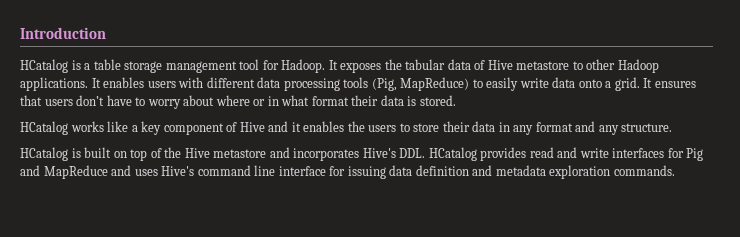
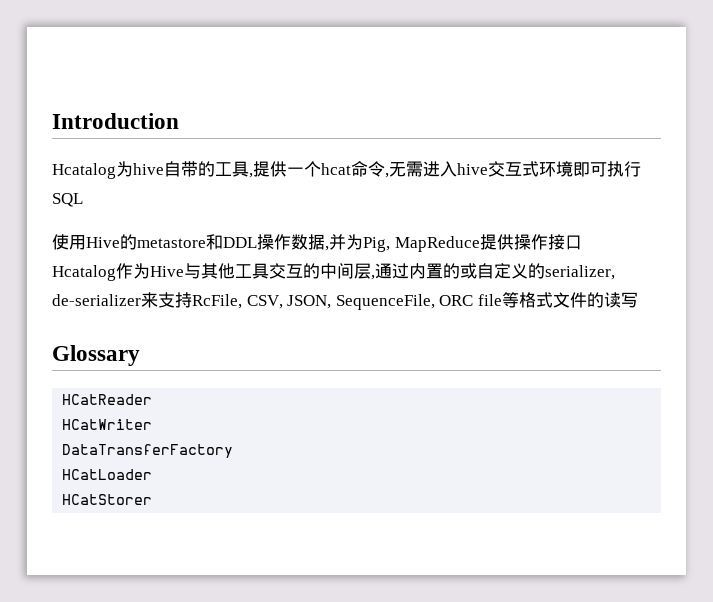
- HCatalog is a table storage management tool for Hadoop. It exposes the tabular data of Hive metastore to other Hadoop applications. It enables users with different data processing tools (Pig, MapReduce) to easily write data onto a grid. It ensures that users don’t have to worry about where or in what format their data is stored.
- HCatalog works like a key component of Hive and it enables the users to store their data in any format and any structure.
- HCatalog is built on top of the Hive metastore and incorporates Hive's DDL. HCatalog provides read and write interfaces for Pig and MapReduce and uses Hive's command line interface for issuing data definition and metadata exploration commands.
+ Hcatalog为hive自带的工具,提供一个hcat命令,无需进入hive交互式环境即可执行SQL
+ 使用Hive的metastore和DDL操作数据,并为Pig, MapReduce提供操作接口
+ Hcatalog作为Hive与其他工具交互的中间层,通过内置的或自定义的serializer, de-serializer来支持RcFile, CSV, JSON, SequenceFile, ORC file等格式文件的读写
+ Glossary
+ HCatReader
+ HCatWriter
+ DataTransferFactory
+ HCatLoader
+ HCatStorer

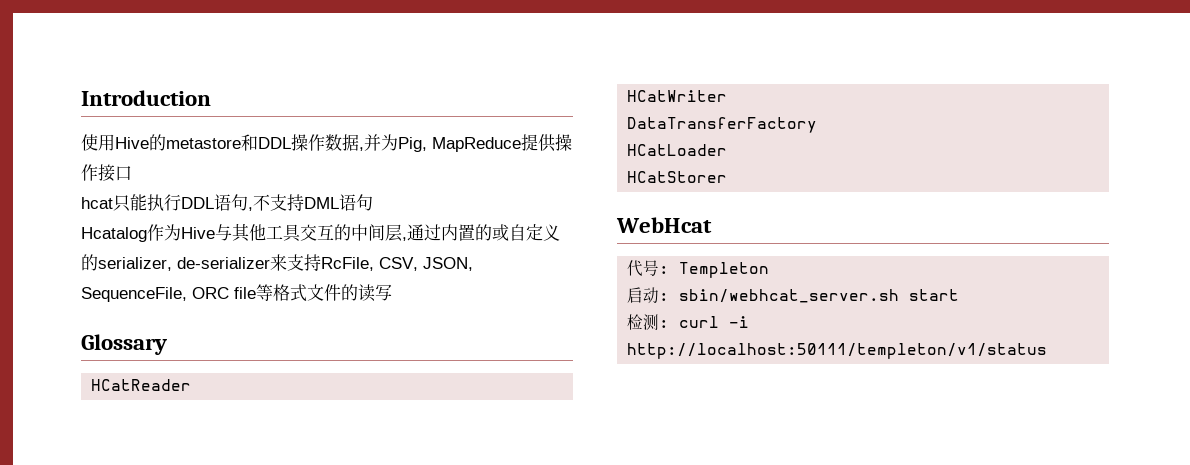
- Hcatalog为hive自带的工具,提供一个hcat命令,无需进入hive交互式环境即可执行SQL
+ hcat只能执行DDL语句,不支持DML语句
+ WebHcat
+ 代号: Templeton
+ 启动: sbin/webhcat_server.sh start
+ 检测: curl -i http://localhost:50111/templeton/v1/status

